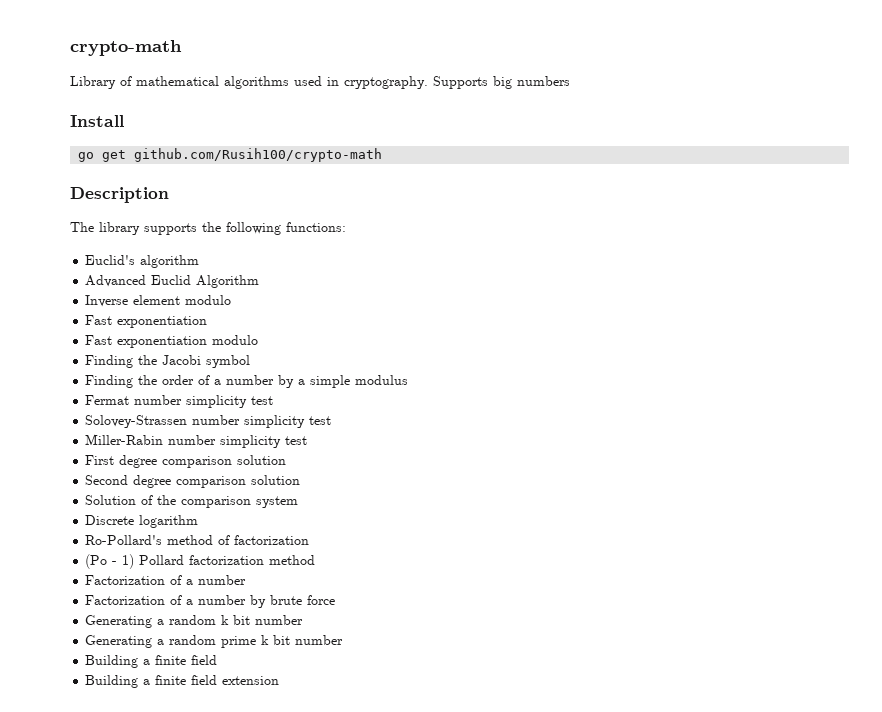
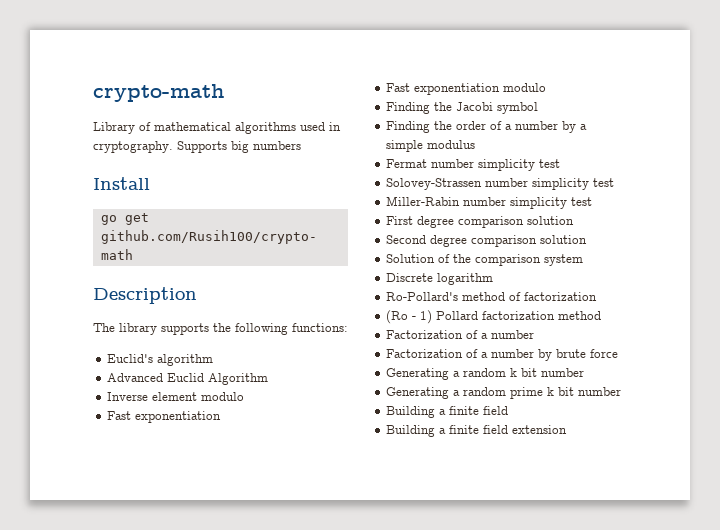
- (Po - 1) Pollard factorization method
+ (Ro - 1) Pollard factorization method

